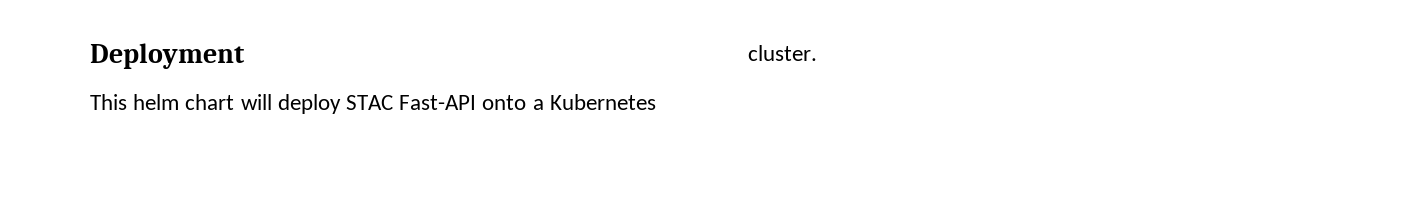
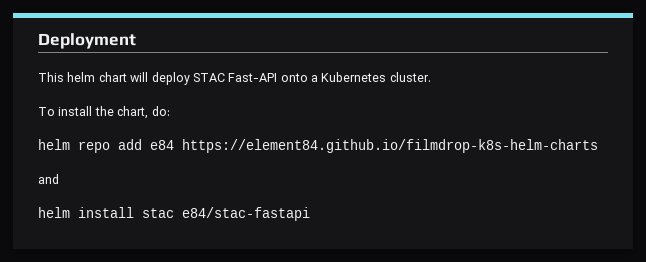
+ To install the chart, do:
+ helm repo add e84 https://element84.github.io/filmdrop-k8s-helm-charts
+ and
+ helm install stac e84/stac-fastapi

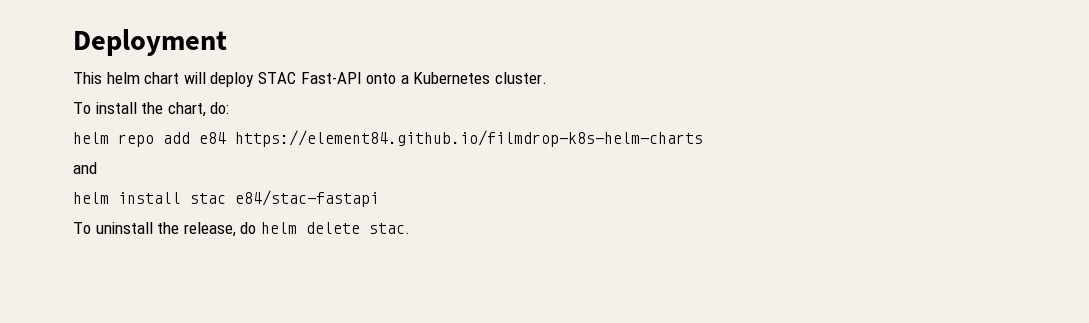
+ To uninstall the release, do helm delete stac.

